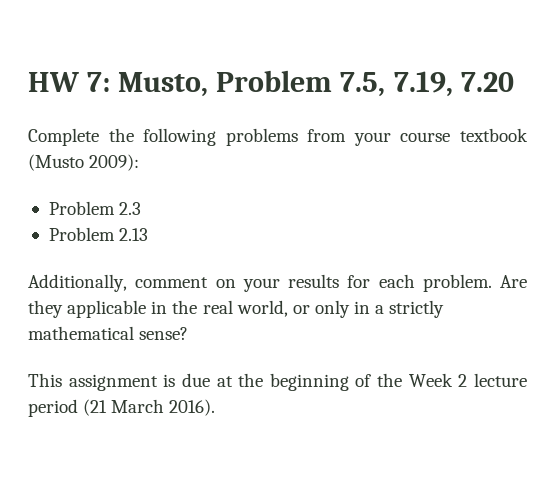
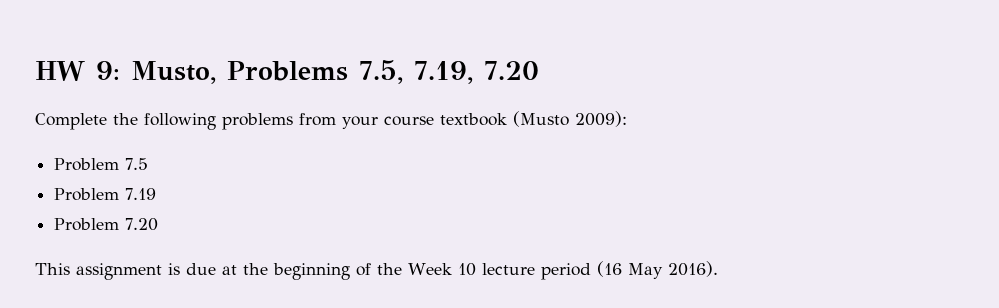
- HW 7: Musto, Problem 7.5, 7.19, 7.20
+ HW 9: Musto, Problems 7.5, 7.19, 7.20
- Problem 2.3
- Problem 2.13
- Additionally, comment on your results for each problem. Are they applicable in the real world, or only in a strictly mathematical sense?
+ Problem 7.5
+ Problem 7.19
+ Problem 7.20
- This assignment is due at the beginning of the Week 2 lecture period (21 March 2016).
+ This assignment is due at the beginning of the Week 10 lecture period (16 May 2016).

